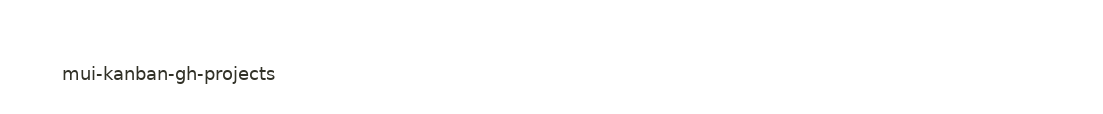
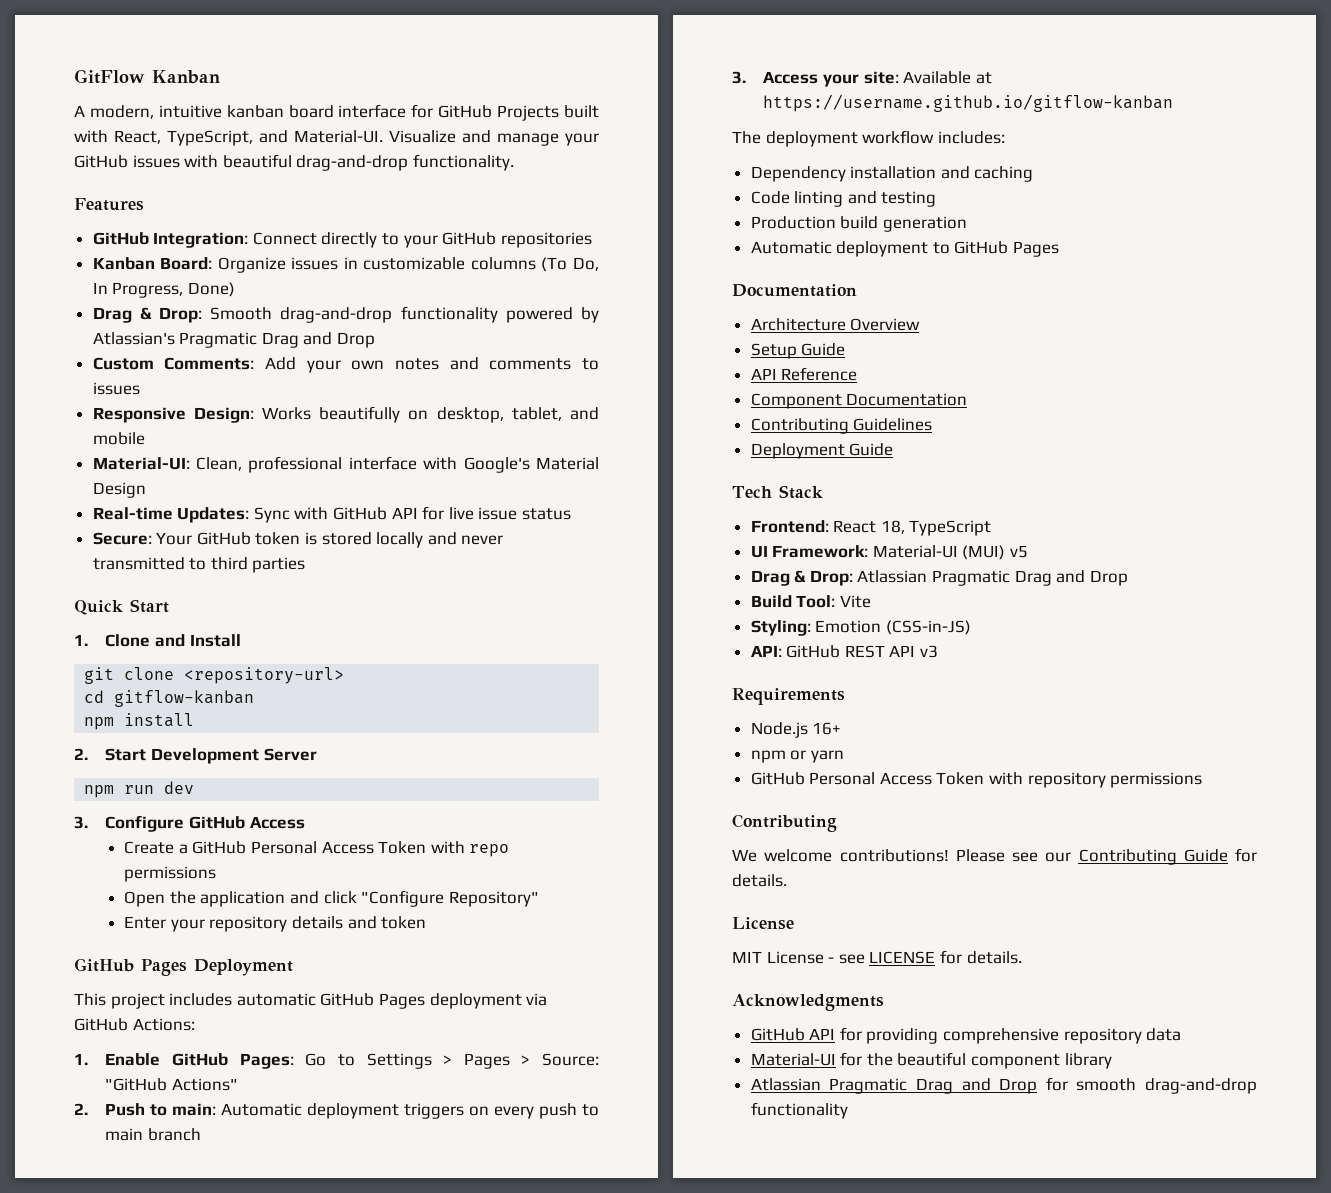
- mui-kanban-gh-projects
+ GitFlow Kanban
+ A modern, intuitive kanban board interface for GitHub Projects built with React, TypeScript, and Material-UI. Visualize and manage your GitHub issues with beautiful drag-and-drop functionality.
+ Features
+ GitHub Integration: Connect directly to your GitHub repositories
+ Kanban Board: Organize issues in customizable columns (To Do, In Progress, Done)
+ Drag & Drop: Smooth drag-and-drop functionality powered by Atlassian's Pragmatic Drag and Drop
+ Custom Comments: Add your own notes and comments to issues
+ Responsive Design: Works beautifully on desktop, tablet, and mobile
+ Material-UI: Clean, professional interface with Google's Material Design
+ Real-time Updates: Sync with GitHub API for live issue status
+ Secure: Your GitHub token is stored locally and never transmitted to third parties
+ Quick Start
+ 1. Clone and Install
+ git clone <repository-url>
+ cd gitflow-kanban
+ npm install
+ 2. Start Development Server
+ npm run dev
+ 3. Configure GitHub Access
+ Create a GitHub Personal Access Token with repo permissions
+ Open the application and click "Configure Repository"
+ Enter your repository details and token
+ GitHub Pages Deployment
+ This project includes automatic GitHub Pages deployment via GitHub Actions:
+ 1. Enable GitHub Pages: Go to Settings > Pages > Source: "GitHub Actions"
+ 2. Push to main: Automatic deployment triggers on every push to main branch
+ 3. Access your site: Available at https://username.github.io/gitflow-kanban
+ The deployment workflow includes:
+ Dependency installation and caching
+ Code linting and testing
+ Production build generation
+ Automatic deployment to GitHub Pages
+ Documentation
+ Architecture Overview
+ Setup Guide
+ API Reference
+ Component Documentation
+ Contributing Guidelines
+ Deployment Guide
+ Tech Stack
+ Frontend: React 18, TypeScript
+ UI Framework: Material-UI (MUI) v5
+ Drag & Drop: Atlassian Pragmatic Drag and Drop
+ Build Tool: Vite
+ Styling: Emotion (CSS-in-JS)
+ API: GitHub REST API v3
+ Requirements
+ Node.js 16+
+ npm or yarn
+ GitHub Personal Access Token with repository permissions
+ Contributing
+ We welcome contributions! Please see our Contributing Guide for details.
+ License
+ MIT License - see LICENSE for details.
+ Acknowledgments
+ GitHub API for providing comprehensive repository data
+ Material-UI for the beautiful component library
+ Atlassian Pragmatic Drag and Drop for smooth drag-and-drop functionality

